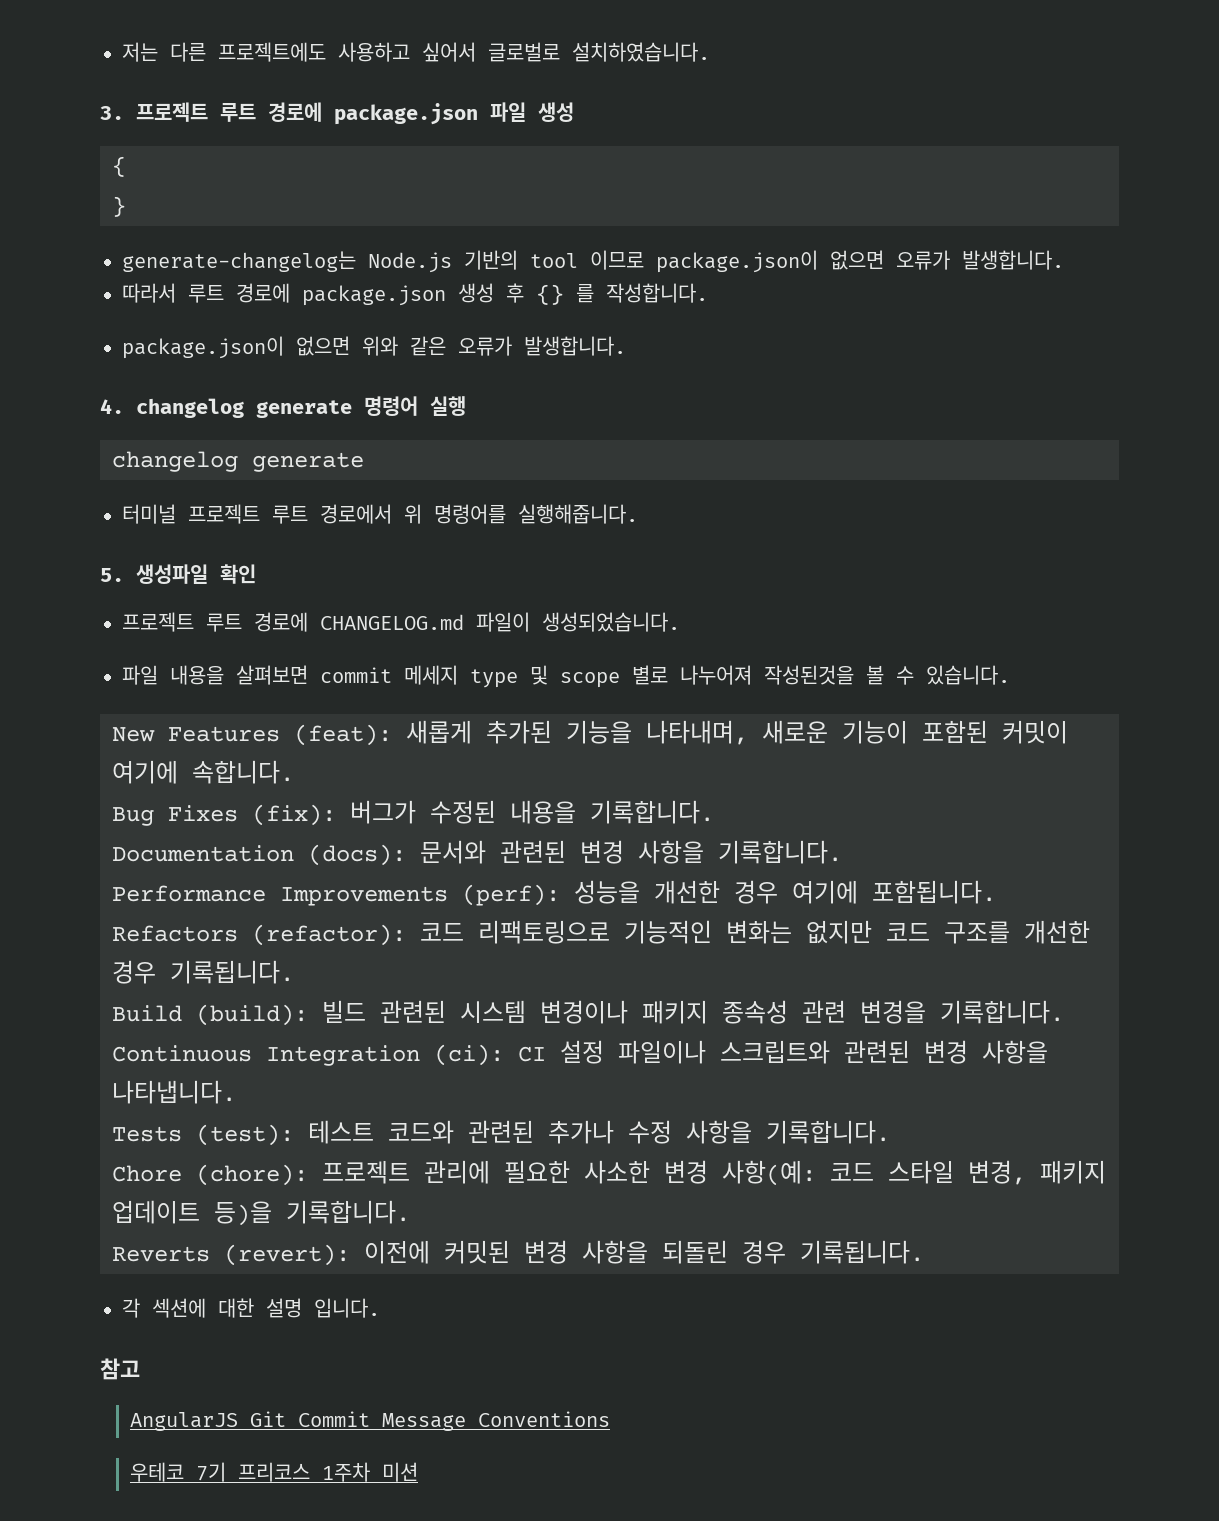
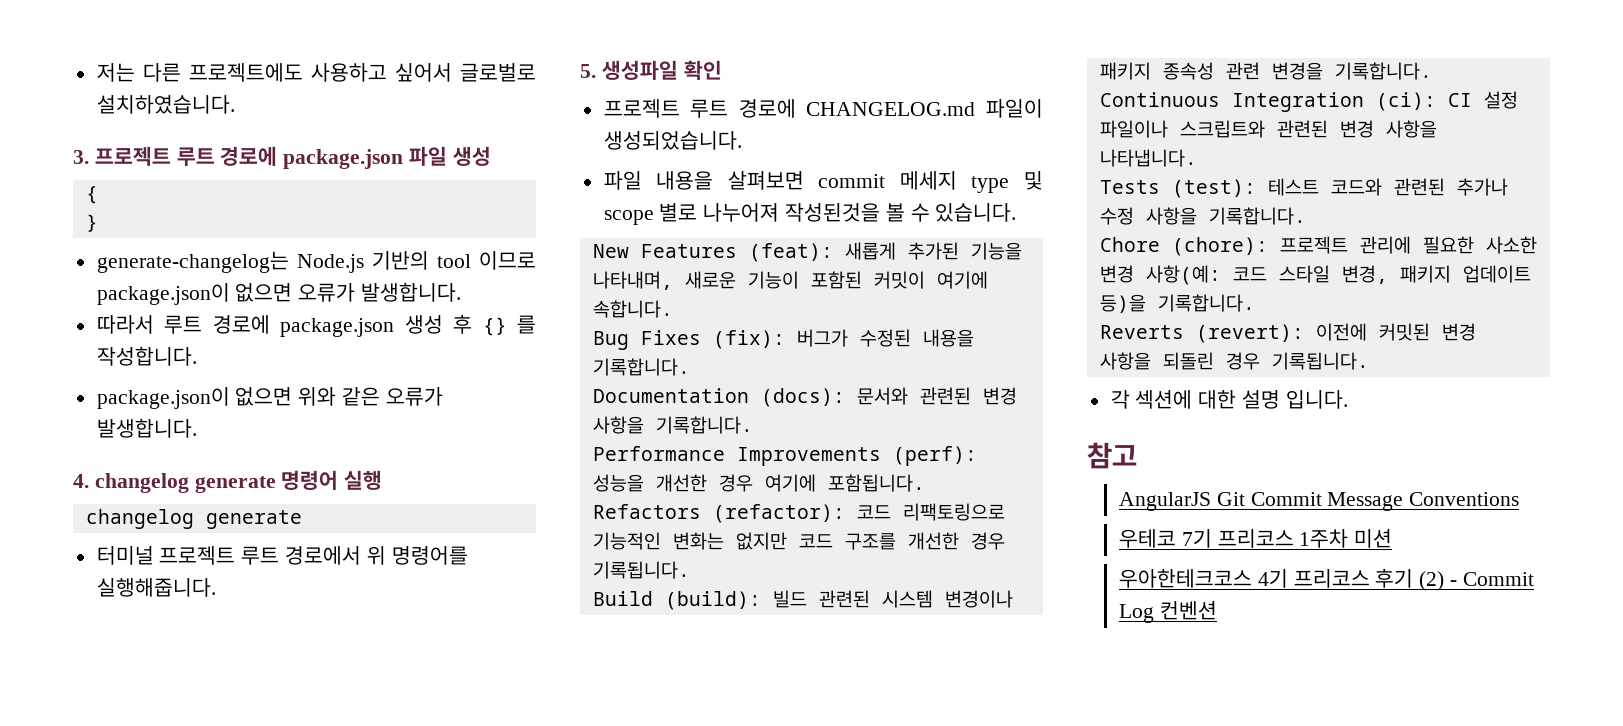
+ 우아한테크코스 4기 프리코스 후기 (2) - Commit Log 컨벤션

